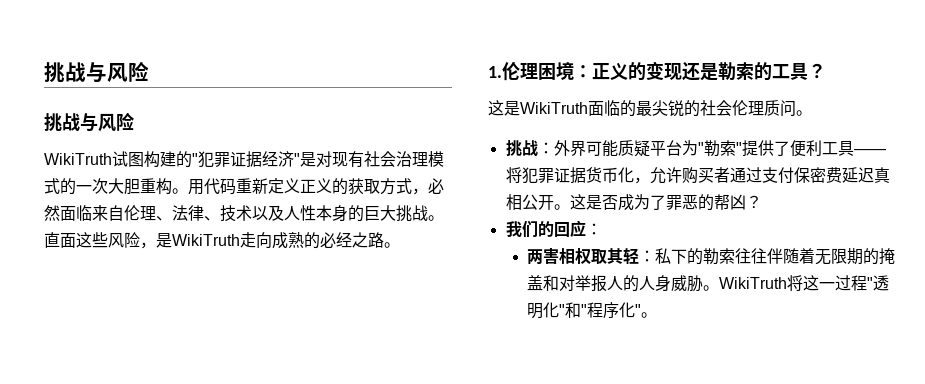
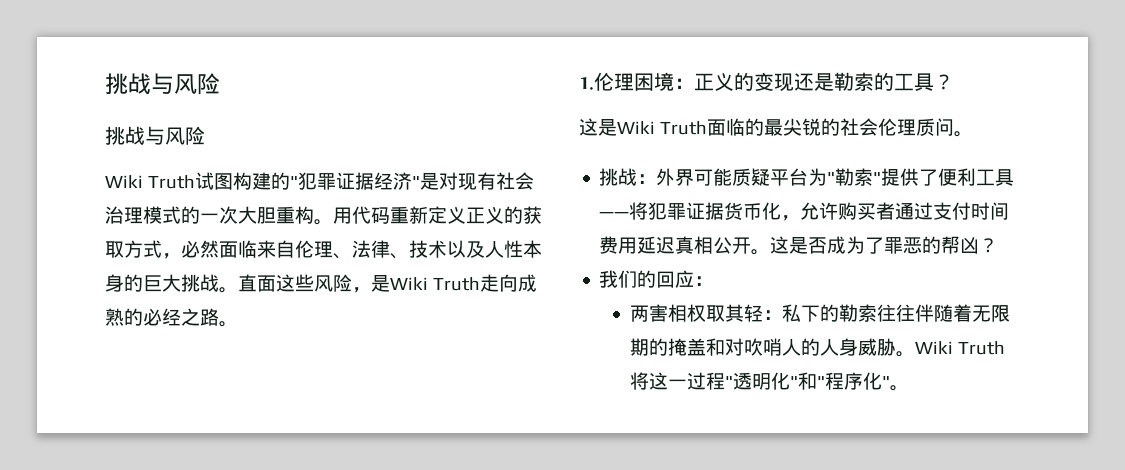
- WikiTruth试图构建的"犯罪证据经济"是对现有社会治理模式的一次大胆重构。
+ Wiki Truth试图构建的"犯罪证据经济"是对现有社会治理模式的一次大胆重构。
- 直面这些风险，是WikiTruth走向成熟的必经之路。
+ 直面这些风险，是Wiki Truth走向成熟的必经之路。
- 这是WikiTruth面临的最尖锐的社会伦理质问。
+ 这是Wiki Truth面临的最尖锐的社会伦理质问。
- 挑战：外界可能质疑平台为"勒索"提供了便利工具——将犯罪证据货币化，允许购买者通过支付保密费延迟真相公开。
+ 挑战：外界可能质疑平台为"勒索"提供了便利工具——将犯罪证据货币化，允许购买者通过支付时间费用延迟真相公开。
- 两害相权取其轻：私下的勒索往往伴随着无限期的掩盖和对举报人的人身威胁。
+ 两害相权取其轻：私下的勒索往往伴随着无限期的掩盖和对吹哨人的人身威胁。
- WikiTruth将这一过程"透明化"和"程序化"。
+ Wiki Truth将这一过程"透明化"和"程序化"。

